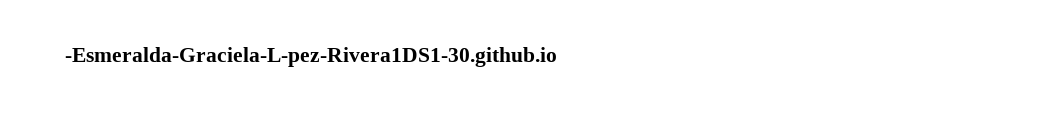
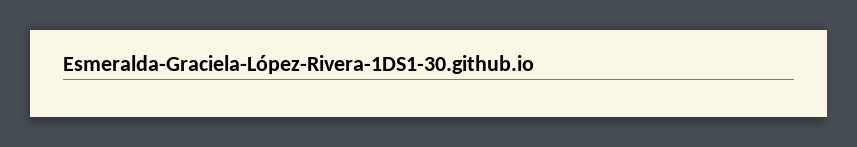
- -Esmeralda-Graciela-L-pez-Rivera1DS1-30.github.io
+ Esmeralda-Graciela-López-Rivera-1DS1-30.github.io

